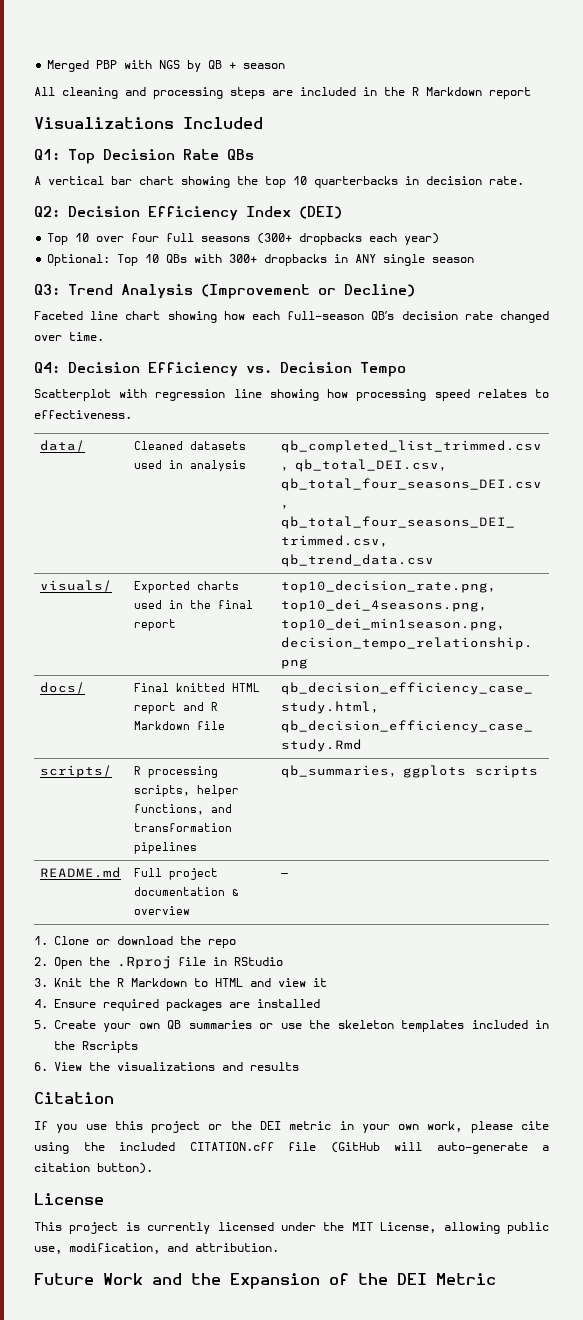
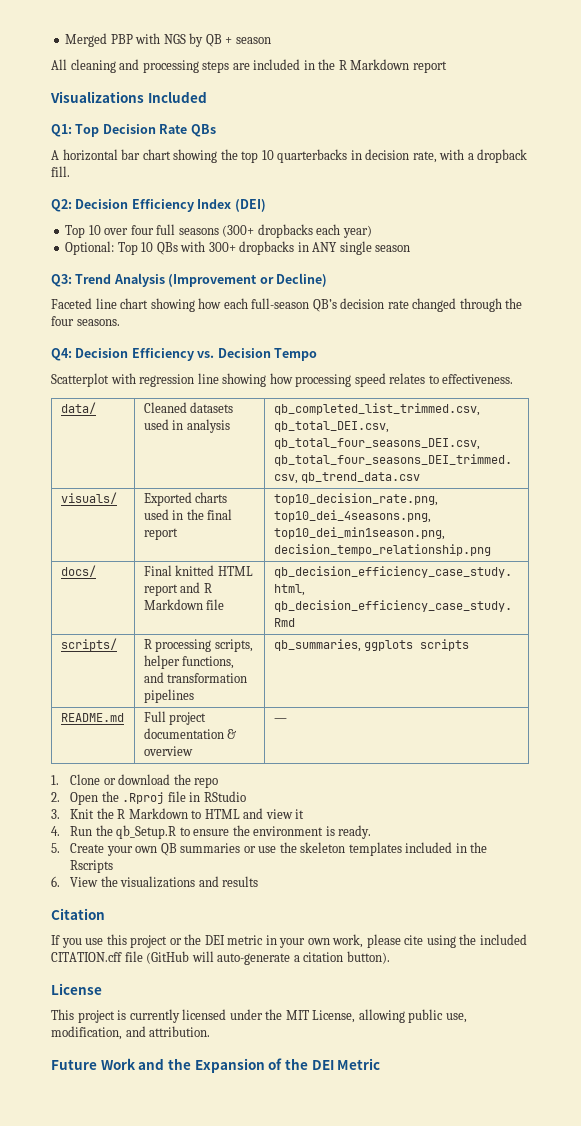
- A vertical bar chart showing the top 10 quarterbacks in decision rate.
+ A horizontal bar chart showing the top 10 quarterbacks in decision rate, with a dropback fill.
- Faceted line chart showing how each full-season QB’s decision rate changed over time.
+ Faceted line chart showing how each full-season QB’s decision rate changed through the four seasons.
- 4. Ensure required packages are installed
+ 4. Run the qb_Setup.R to ensure the environment is ready.

